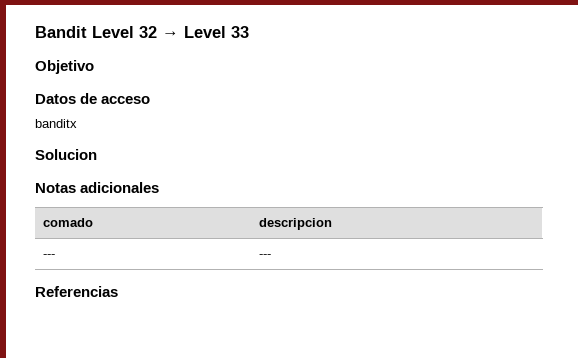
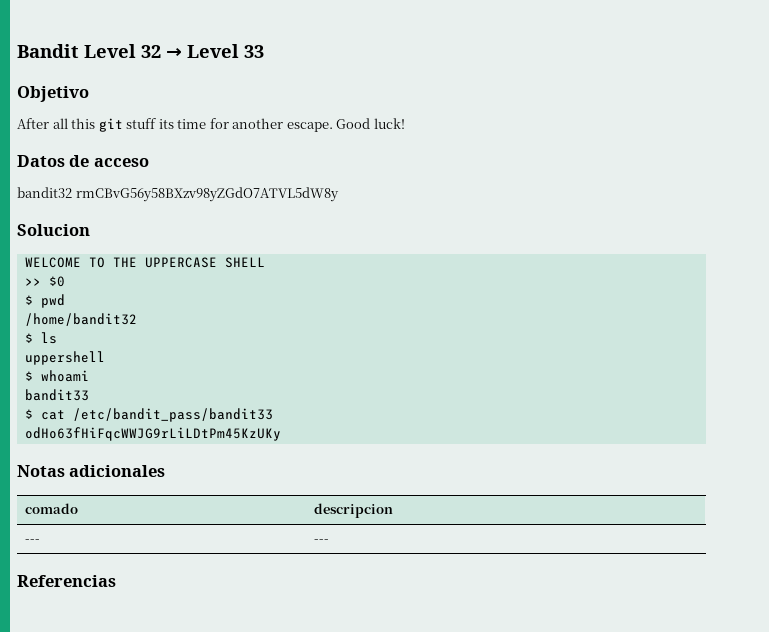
+ After all this git stuff its time for another escape. Good luck!
- banditx
+ bandit32 rmCBvG56y58BXzv98yZGdO7ATVL5dW8y
+ WELCOME TO THE UPPERCASE SHELL
+ >> $0
+ $ pwd
+ /home/bandit32
+ $ ls
+ uppershell
+ $ whoami
+ bandit33
+ $ cat /etc/bandit_pass/bandit33
+ odHo63fHiFqcWWJG9rLiLDtPm45KzUKy

